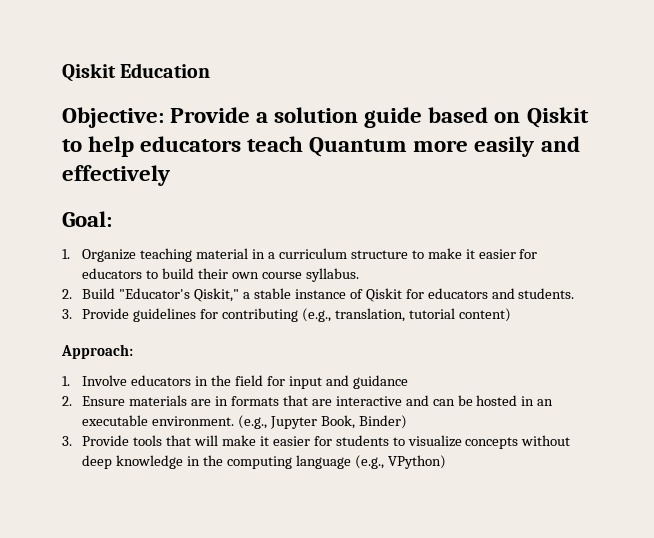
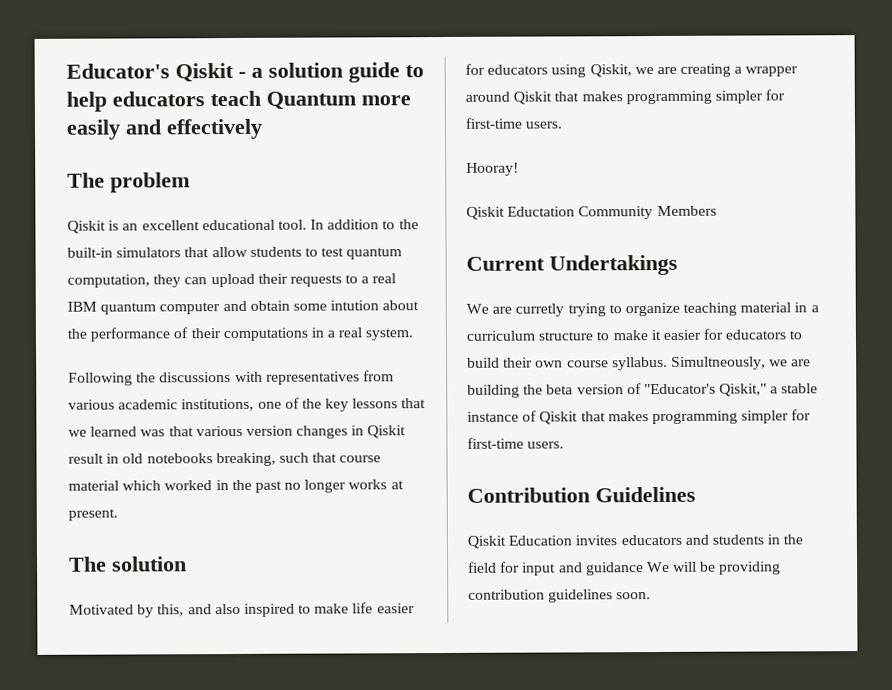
- Qiskit Education
- Objective: Provide a solution guide based on Qiskit to help educators teach Quantum more easily and effectively
+ Educator's Qiskit - a solution guide to help educators teach Quantum more easily and effectively
- Goal:
- 1. Organize teaching material in a curriculum structure to make it easier for educators to build their own course syllabus.
- 2. Build "Educator's Qiskit," a stable instance of Qiskit for educators and students.
- 3. Provide guidelines for contributing (e.g., translation, tutorial content)
- Approach:
- 1. Involve educators in the field for input and guidance
- 2. Ensure materials are in formats that are interactive and can be hosted in an executable environment. (e.g., Jupyter Book, Binder)
- 3. Provide tools that will make it easier for students to visualize concepts without deep knowledge in the computing language (e.g., VPython)
+ The problem
+ Qiskit is an excellent educational tool. In addition to the built-in simulators that allow students to test quantum computation, they can upload their requests to a real IBM quantum computer and obtain some intution about the performance of their computations in a real system.
+ Following the discussions with representatives from various academic institutions, one of the key lessons that we learned was that various version changes in Qiskit result in old notebooks breaking, such that course material which worked in the past no longer works at present.
+ The solution
+ Motivated by this, and also inspired to make life easier for educators using Qiskit, we are creating a wrapper around Qiskit that makes programming simpler for first-time users.
+ Hooray!
+ Qiskit Eductation Community Members
+ Current Undertakings
+ We are curretly trying to organize teaching material in a curriculum structure to make it easier for educators to build their own course syllabus. Simultneously, we are building the beta version of "Educator's Qiskit," a stable instance of Qiskit that makes programming simpler for first-time users.
+ Contribution Guidelines
+ Qiskit Education invites educators and students in the field for input and guidance We will be providing contribution guidelines soon.

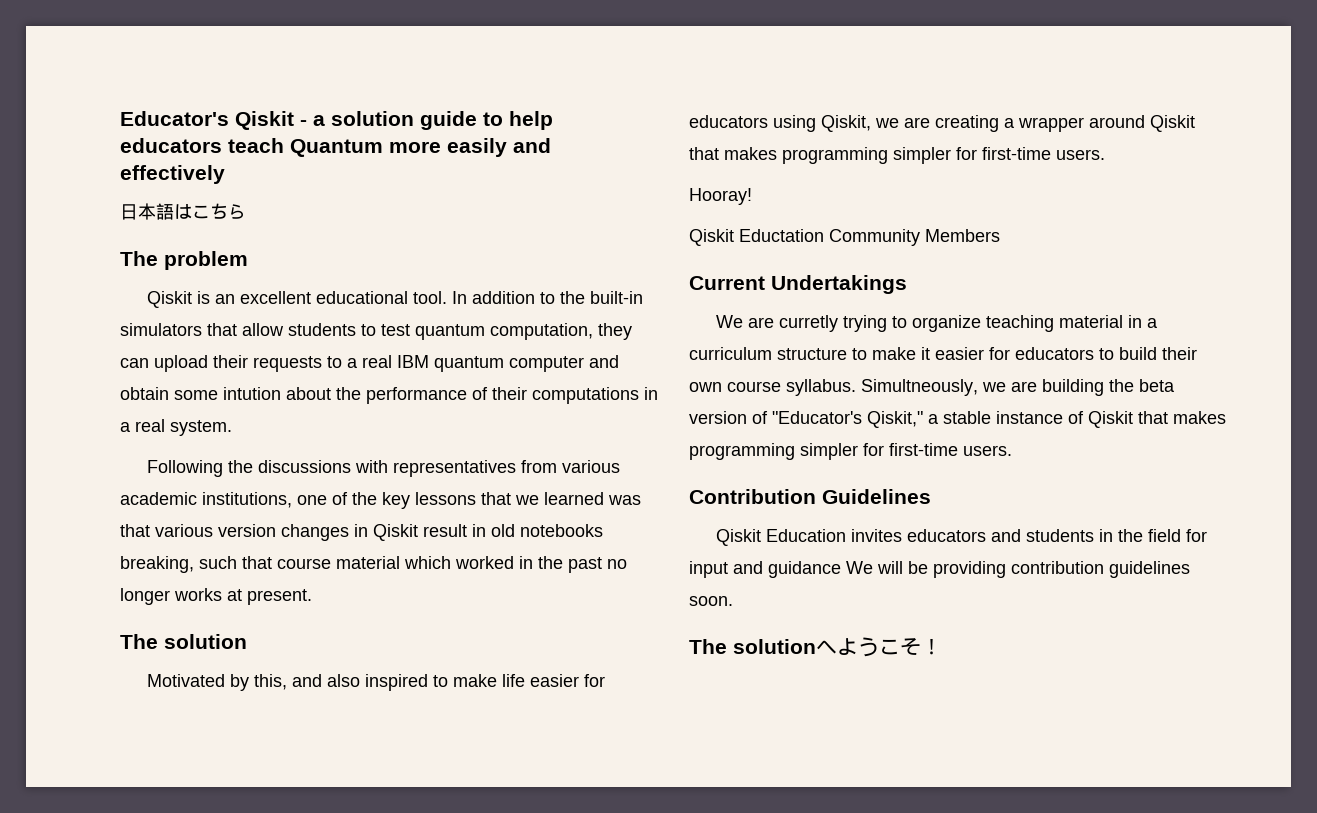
+ 日本語はこちら
+ The solutionへようこそ！

